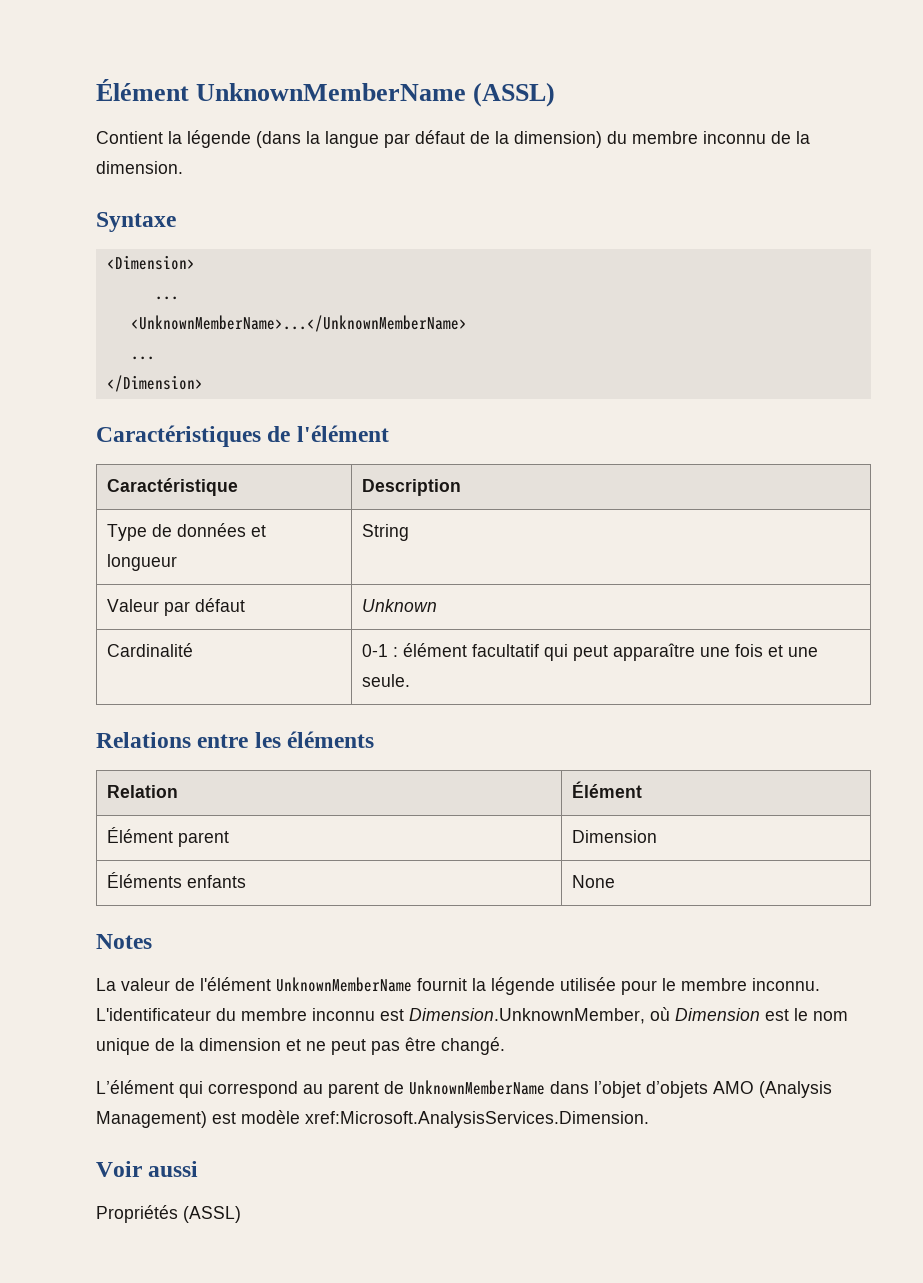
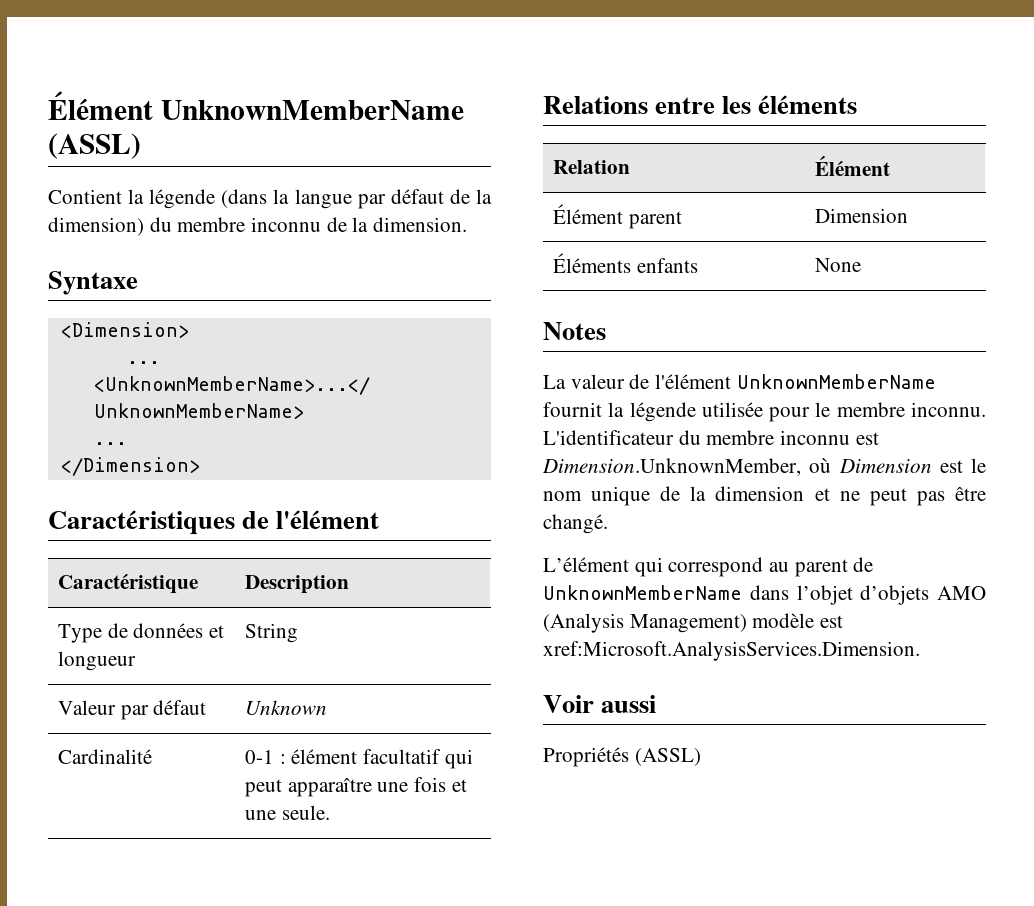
- L’élément qui correspond au parent de UnknownMemberName dans l’objet d’objets AMO (Analysis Management) est modèle xref:Microsoft.AnalysisServices.Dimension.
+ L’élément qui correspond au parent de UnknownMemberName dans l’objet d’objets AMO (Analysis Management) modèle est xref:Microsoft.AnalysisServices.Dimension.

